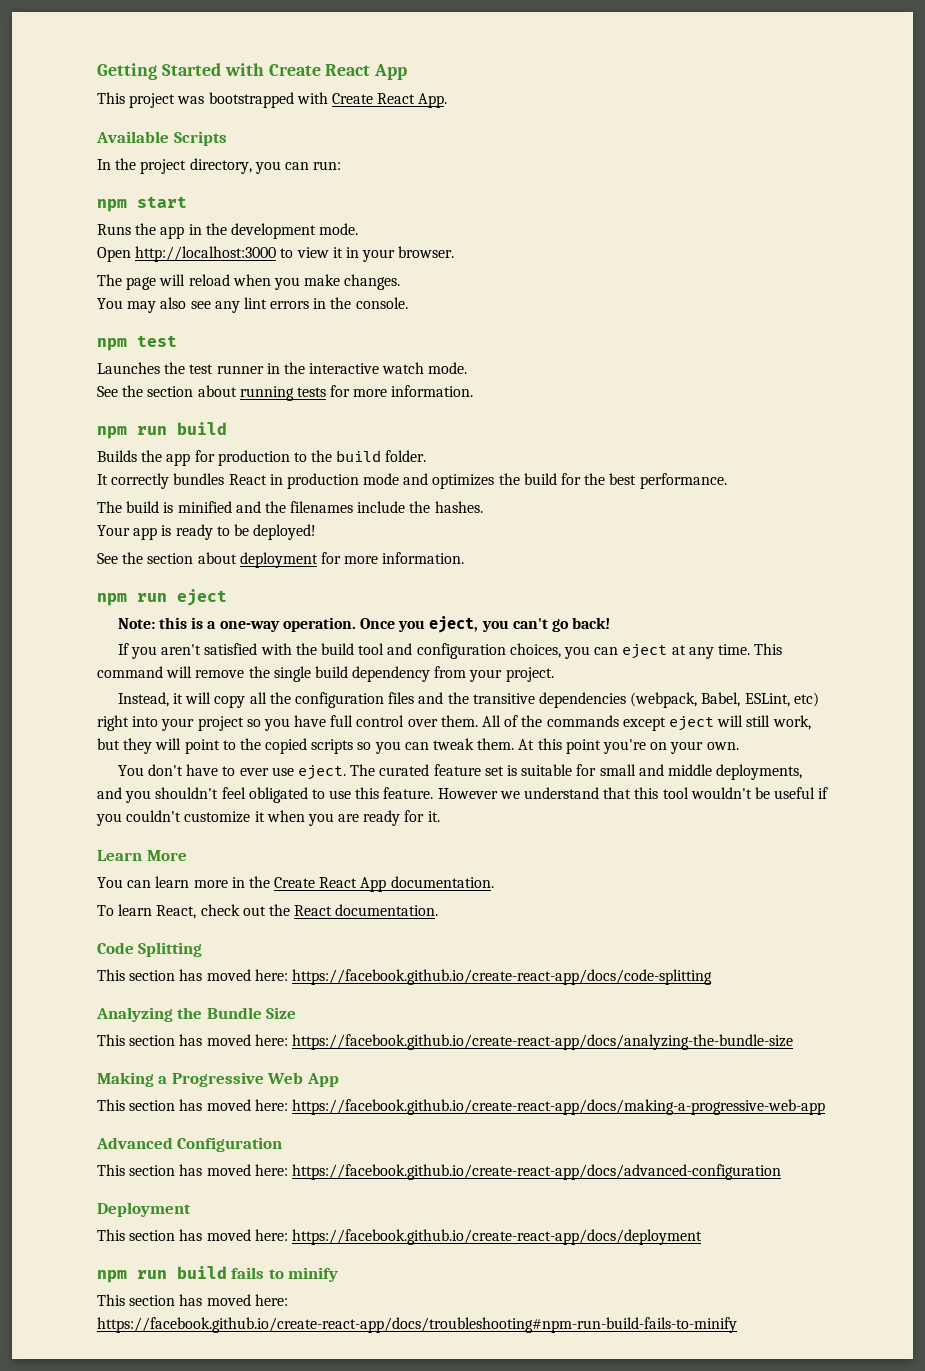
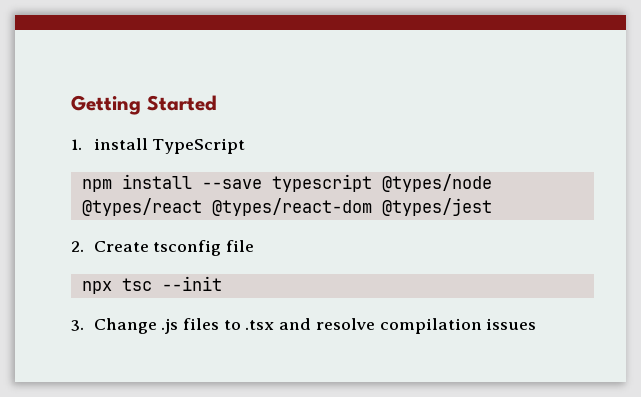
- Getting Started with Create React App
- This project was bootstrapped with Create React App.
- Available Scripts
- In the project directory, you can run:
- npm start
- Runs the app in the development mode.
- Open http://localhost:3000 to view it in your browser.
- The page will reload when you make changes.
- You may also see any lint errors in the console.
- npm test
- Launches the test runner in the interactive watch mode.
- See the section about running tests for more information.
- npm run build
- Builds the app for production to the build folder.
- It correctly bundles React in production mode and optimizes the build for the best performance.
- The build is minified and the filenames include the hashes.
- Your app is ready to be deployed!
- See the section about deployment for more information.
- npm run eject
- Note: this is a one-way operation. Once you eject, you can't go back!
- If you aren't satisfied with the build tool and configuration choices, you can eject at any time. This command will remove the single build dependency from your project.
- Instead, it will copy all the configuration files and the transitive dependencies (webpack, Babel, ESLint, etc) right into your project so you have full control over them. All of the commands except eject will still work, but they will point to the copied scripts so you can tweak them. At this point you're on your own.
- You don't have to ever use eject. The curated feature set is suitable for small and middle deployments, and you shouldn't feel obligated to use this feature. However we understand that this tool wouldn't be useful if you couldn't customize it when you are ready for it.
- Learn More
- You can learn more in the Create React App documentation.
- To learn React, check out the React documentation.
- Code Splitting
- This section has moved here: https://facebook.github.io/create-react-app/docs/code-splitting
- Analyzing the Bundle Size
- This section has moved here: https://facebook.github.io/create-react-app/docs/analyzing-the-bundle-size
- Making a Progressive Web App
- This section has moved here: https://facebook.github.io/create-react-app/docs/making-a-progressive-web-app
- Advanced Configuration
- This section has moved here: https://facebook.github.io/create-react-app/docs/advanced-configuration
- Deployment
- This section has moved here: https://facebook.github.io/create-react-app/docs/deployment
- npm run build fails to minify
- This section has moved here: https://facebook.github.io/create-react-app/docs/troubleshooting#npm-run-build-fails-to-minify
+ Getting Started
+ 1. install TypeScript
+ npm install --save typescript @types/node @types/react @types/react-dom @types/jest
+ 2. Create tsconfig file
+ npx tsc --init
+ 3. Change .js files to .tsx and resolve compilation issues

